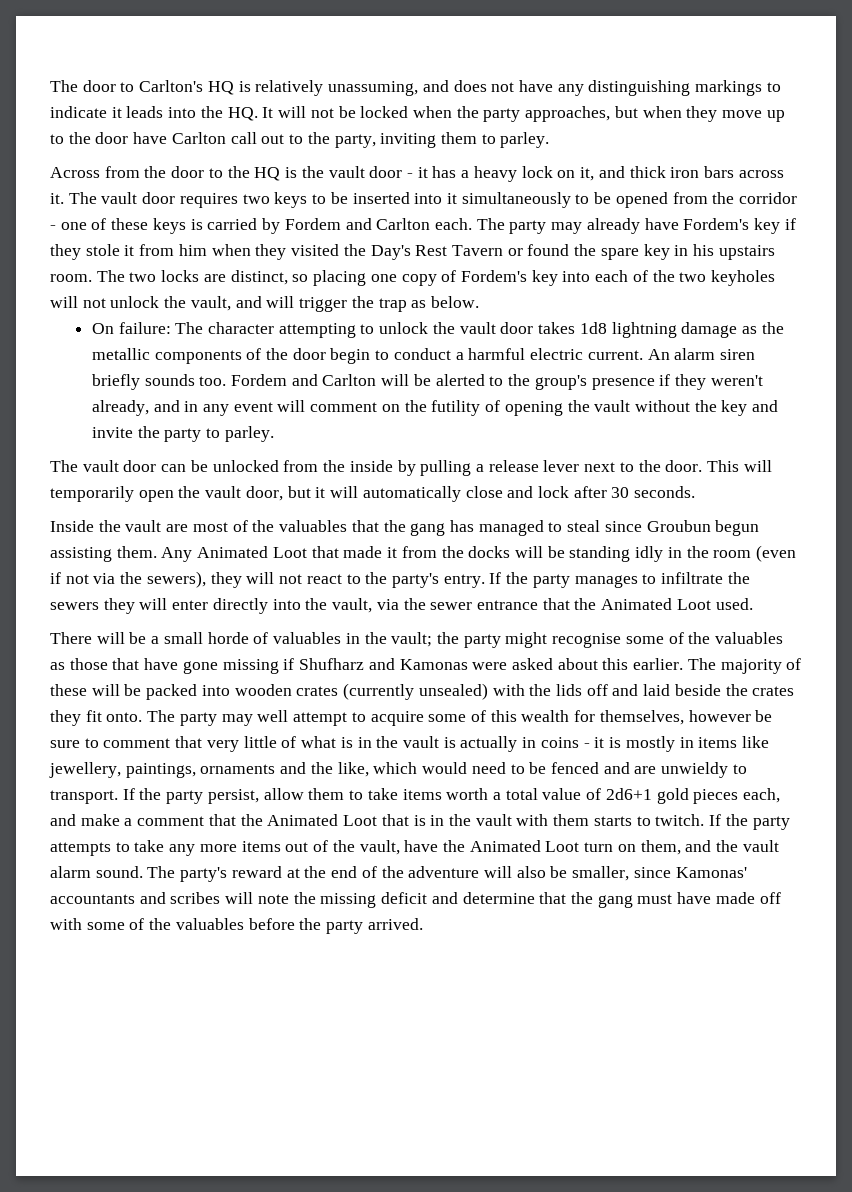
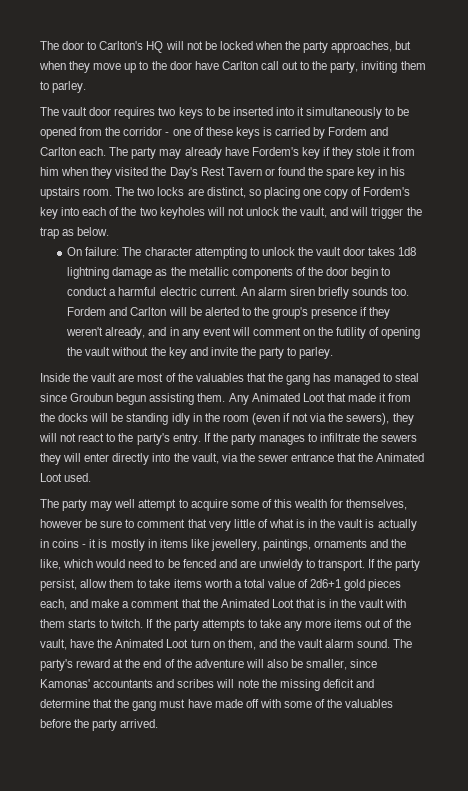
- The door to Carlton's HQ is relatively unassuming, and does not have any distinguishing markings to indicate it leads into the HQ. It will not be locked when the party approaches, but when they move up to the door have Carlton call out to the party, inviting them to parley.
+ The door to Carlton's HQ will not be locked when the party approaches, but when they move up to the door have Carlton call out to the party, inviting them to parley.
- Across from the door to the HQ is the vault door - it has a heavy lock on it, and thick iron bars across it.
- The vault door can be unlocked from the inside by pulling a release lever next to the door. This will temporarily open the vault door, but it will automatically close and lock after 30 seconds.
- There will be a small horde of valuables in the vault; the party might recognise some of the valuables as those that have gone missing if Shufharz and Kamonas were asked about this earlier. The majority of these will be packed into wooden crates (currently unsealed) with the lids off and laid beside the crates they fit onto.

